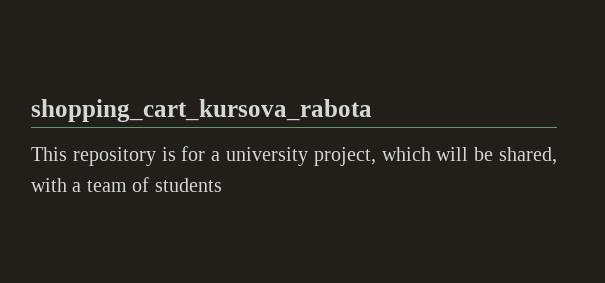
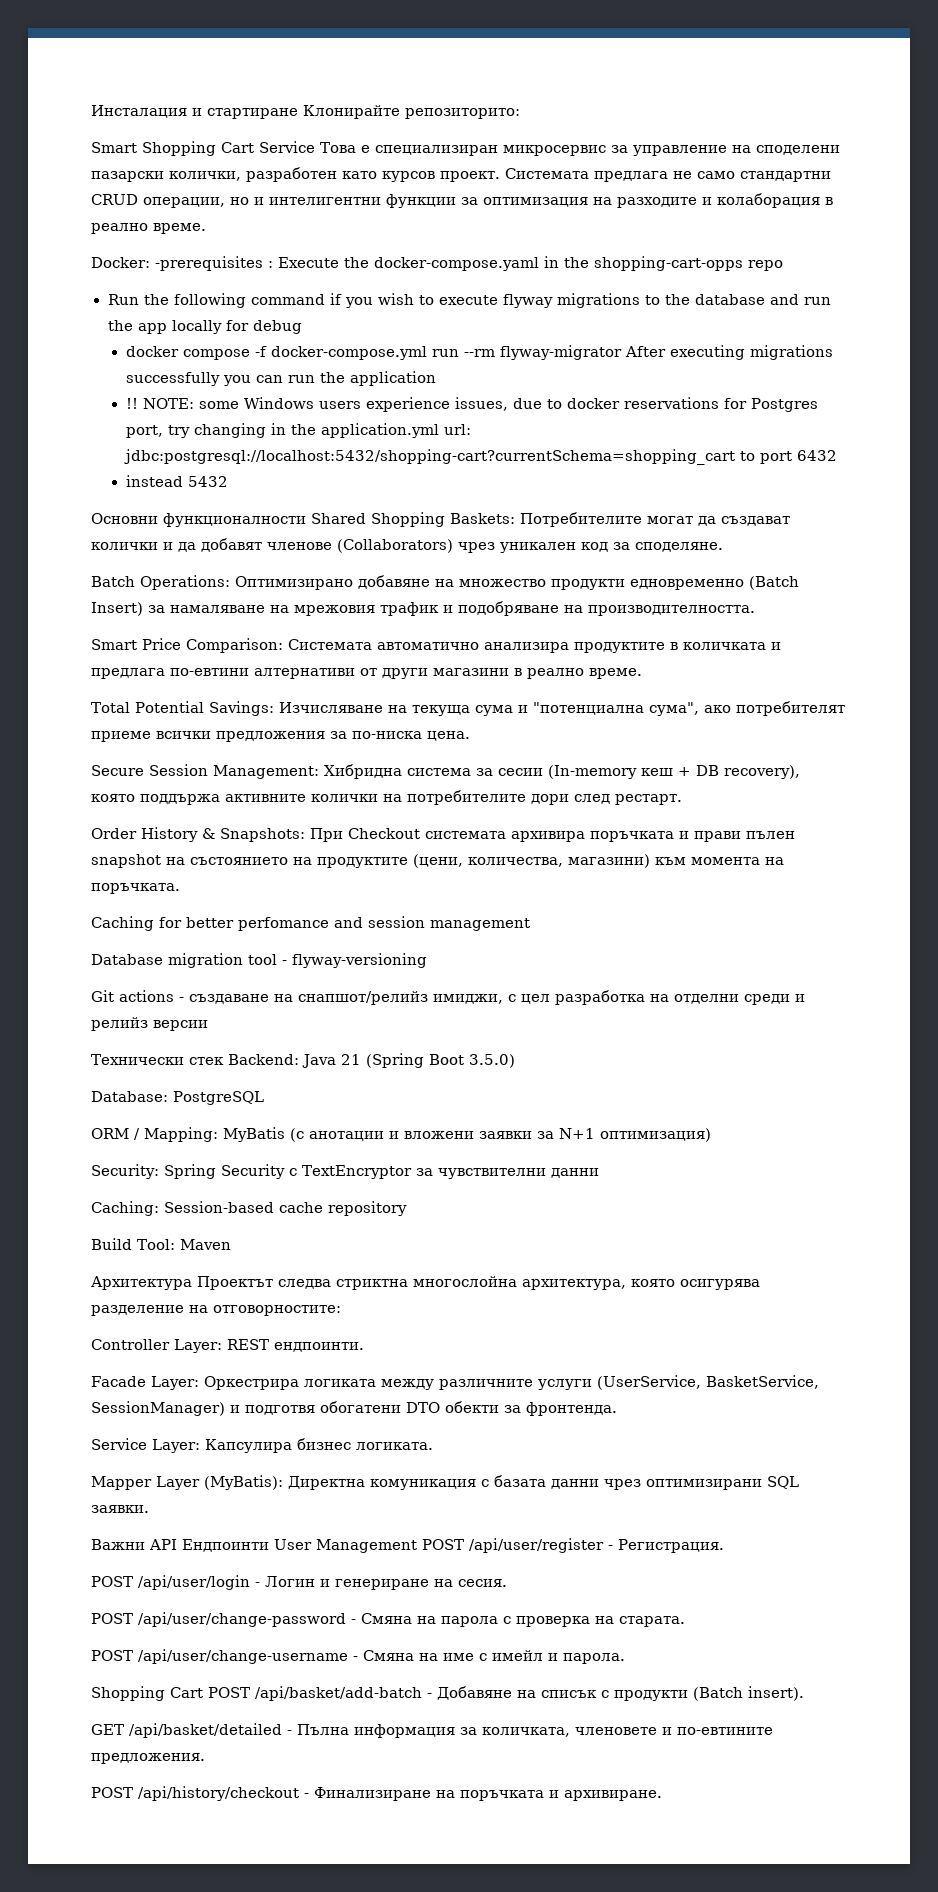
- shopping_cart_kursova_rabota
- This repository is for a university project, which will be shared, with a team of students
+ Инсталация и стартиране Клонирайте репозиторито:
+ Smart Shopping Cart Service Това е специализиран микросервис за управление на споделени пазарски колички, разработен като курсов проект. Системата предлага не само стандартни CRUD операции, но и интелигентни функции за оптимизация на разходите и колаборация в реално време.
+ Docker: -prerequisites : Execute the docker-compose.yaml in the shopping-cart-opps repo
+ Run the following command if you wish to execute flyway migrations to the database and run the app locally for debug
+ docker compose -f docker-compose.yml run --rm flyway-migrator After executing migrations successfully you can run the application
+ !! NOTE: some Windows users experience issues, due to docker reservations for Postgres port, try changing in the application.yml url: jdbc:postgresql://localhost:5432/shopping-cart?currentSchema=shopping_cart to port 6432
+ instead 5432
+ Основни функционалности Shared Shopping Baskets: Потребителите могат да създават колички и да добавят членове (Collaborators) чрез уникален код за споделяне.
+ Batch Operations: Оптимизирано добавяне на множество продукти едновременно (Batch Insert) за намаляване на мрежовия трафик и подобряване на производителността.
+ Smart Price Comparison: Системата автоматично анализира продуктите в количката и предлага по-евтини алтернативи от други магазини в реално време.
+ Total Potential Savings: Изчисляване на текуща сума и "потенциална сума", ако потребителят приеме всички предложения за по-ниска цена.
+ Secure Session Management: Хибридна система за сесии (In-memory кеш + DB recovery), която поддържа активните колички на потребителите дори след рестарт.
+ Order History & Snapshots: При Checkout системата архивира поръчката и прави пълен snapshot на състоянието на продуктите (цени, количества, магазини) към момента на поръчката.
+ Caching for better perfomance and session management
+ Database migration tool - flyway-versioning
+ Git actions - създаване на снапшот/релийз имиджи, с цел разработка на отделни среди и релийз версии
+ Технически стек Backend: Java 21 (Spring Boot 3.5.0)
+ Database: PostgreSQL
+ ORM / Mapping: MyBatis (с анотации и вложени заявки за N+1 оптимизация)
+ Security: Spring Security с TextEncryptor за чувствителни данни
+ Caching: Session-based cache repository
+ Build Tool: Maven
+ Архитектура Проектът следва стриктна многослойна архитектура, която осигурява разделение на отговорностите:
+ Controller Layer: REST ендпоинти.
+ Facade Layer: Оркестрира логиката между различните услуги (UserService, BasketService, SessionManager) и подготвя обогатени DTO обекти за фронтенда.
+ Service Layer: Капсулира бизнес логиката.
+ Mapper Layer (MyBatis): Директна комуникация с базата данни чрез оптимизирани SQL заявки.
+ Важни API Ендпоинти User Management POST /api/user/register - Регистрация.
+ POST /api/user/login - Логин и генериране на сесия.
+ POST /api/user/change-password - Смяна на парола с проверка на старата.
+ POST /api/user/change-username - Смяна на име с имейл и парола.
+ Shopping Cart POST /api/basket/add-batch - Добавяне на списък с продукти (Batch insert).
+ GET /api/basket/detailed - Пълна информация за количката, членовете и по-евтините предложения.
+ POST /api/history/checkout - Финализиране на поръчката и архивиране.

